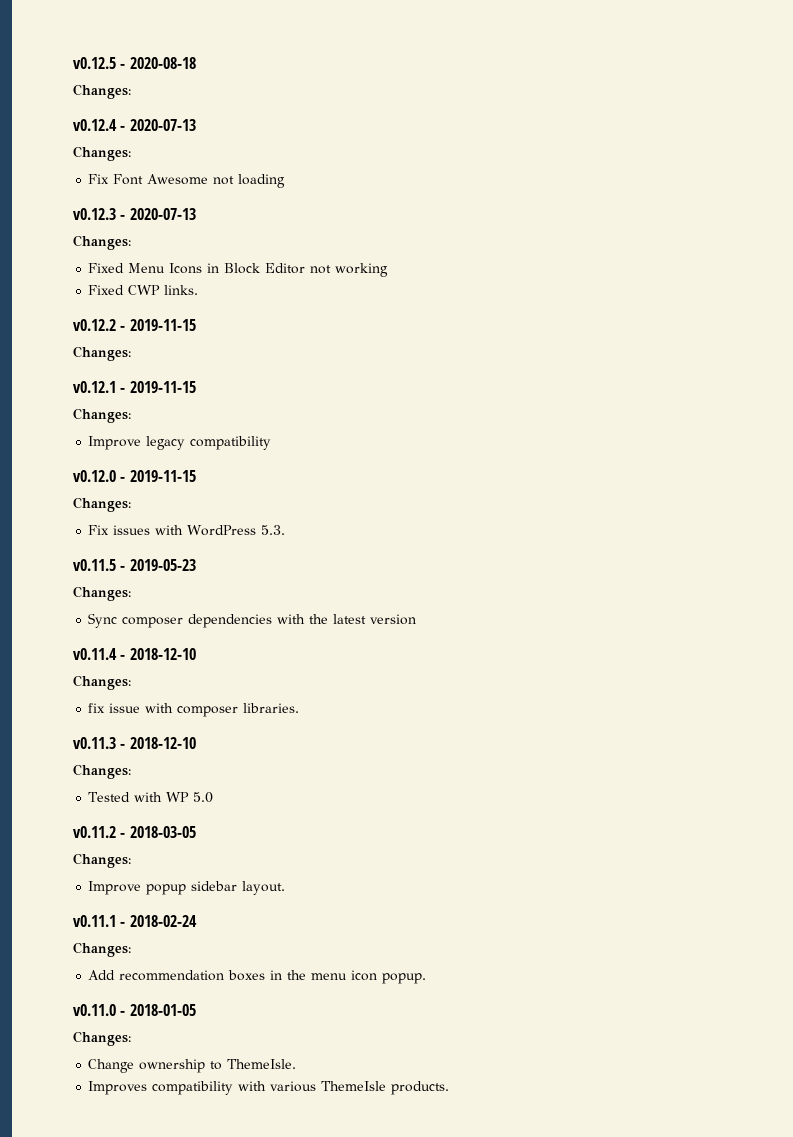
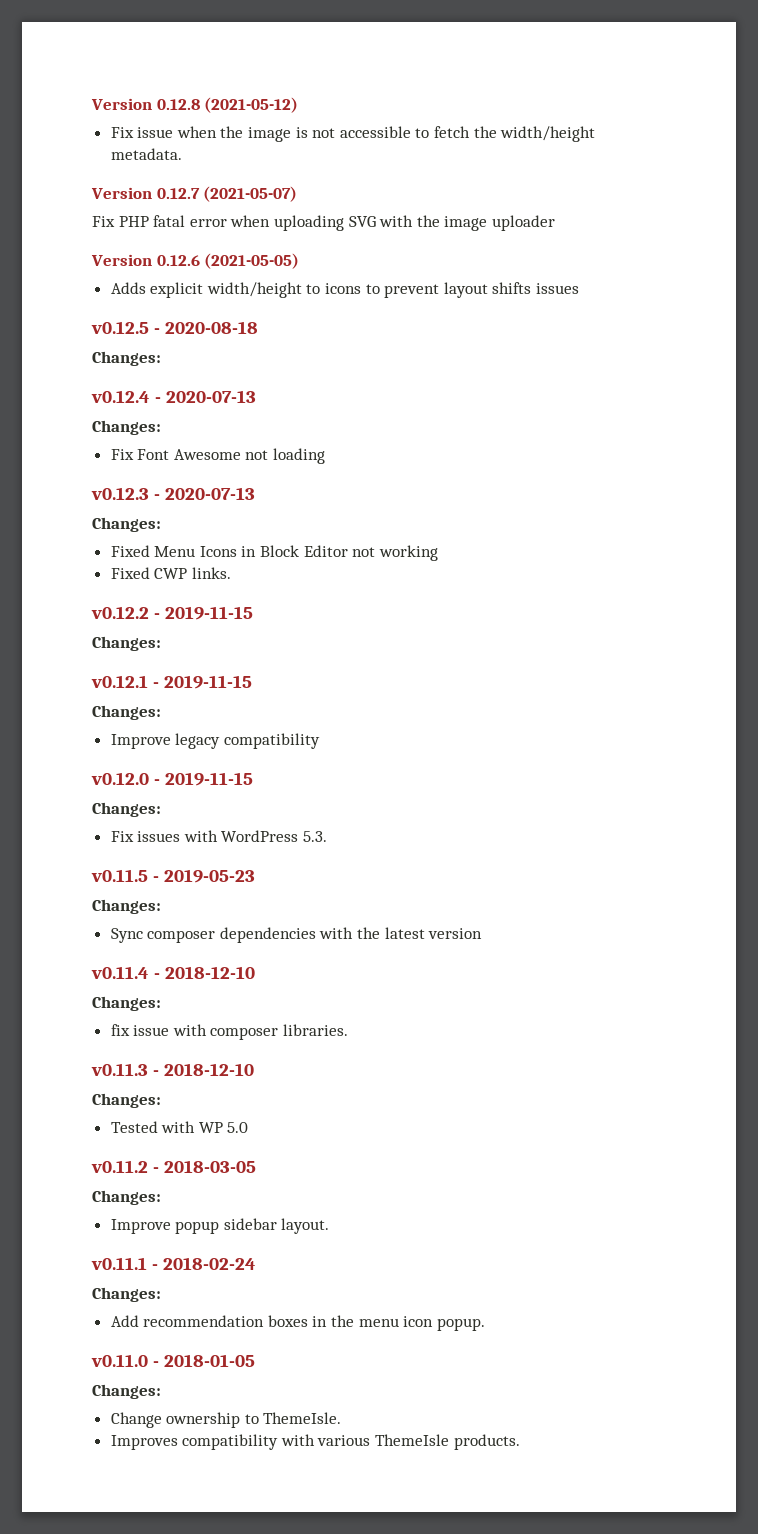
+ Version 0.12.8 (2021-05-12)
+ Fix issue when the image is not accessible to fetch the width/height metadata.
+ Version 0.12.7 (2021-05-07)
+ Fix PHP fatal error when uploading SVG with the image uploader
+ Version 0.12.6 (2021-05-05)
+ Adds explicit width/height to icons to prevent layout shifts issues

